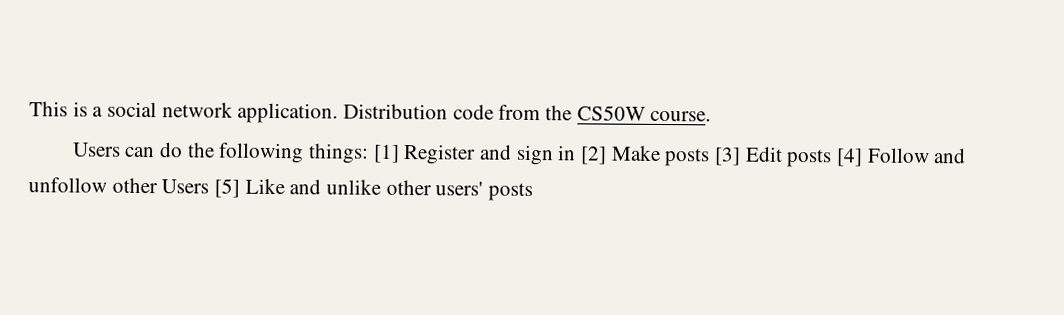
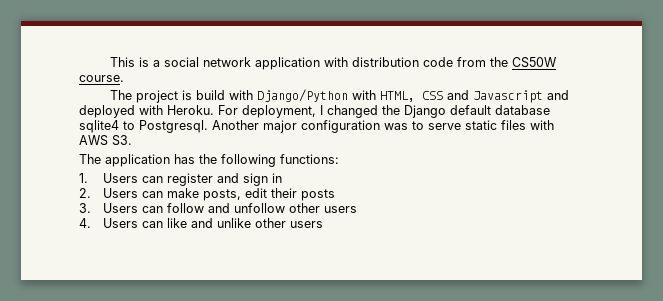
- This is a social network application. Distribution code from the CS50W course.
+ This is a social network application with distribution code from the CS50W course.
- Users can do the following things: [1] Register and sign in [2] Make posts [3] Edit posts [4] Follow and unfollow other Users [5] Like and unlike other users' posts
+ The project is build with Django/Python with HTML, CSS and Javascript and deployed with Heroku. For deployment, I changed the Django default database sqlite4 to Postgresql. Another major configuration was to serve static files with AWS S3.
+ The application has the following functions:
+ 1. Users can register and sign in
+ 2. Users can make posts, edit their posts
+ 3. Users can follow and unfollow other users
+ 4. Users can like and unlike other users

